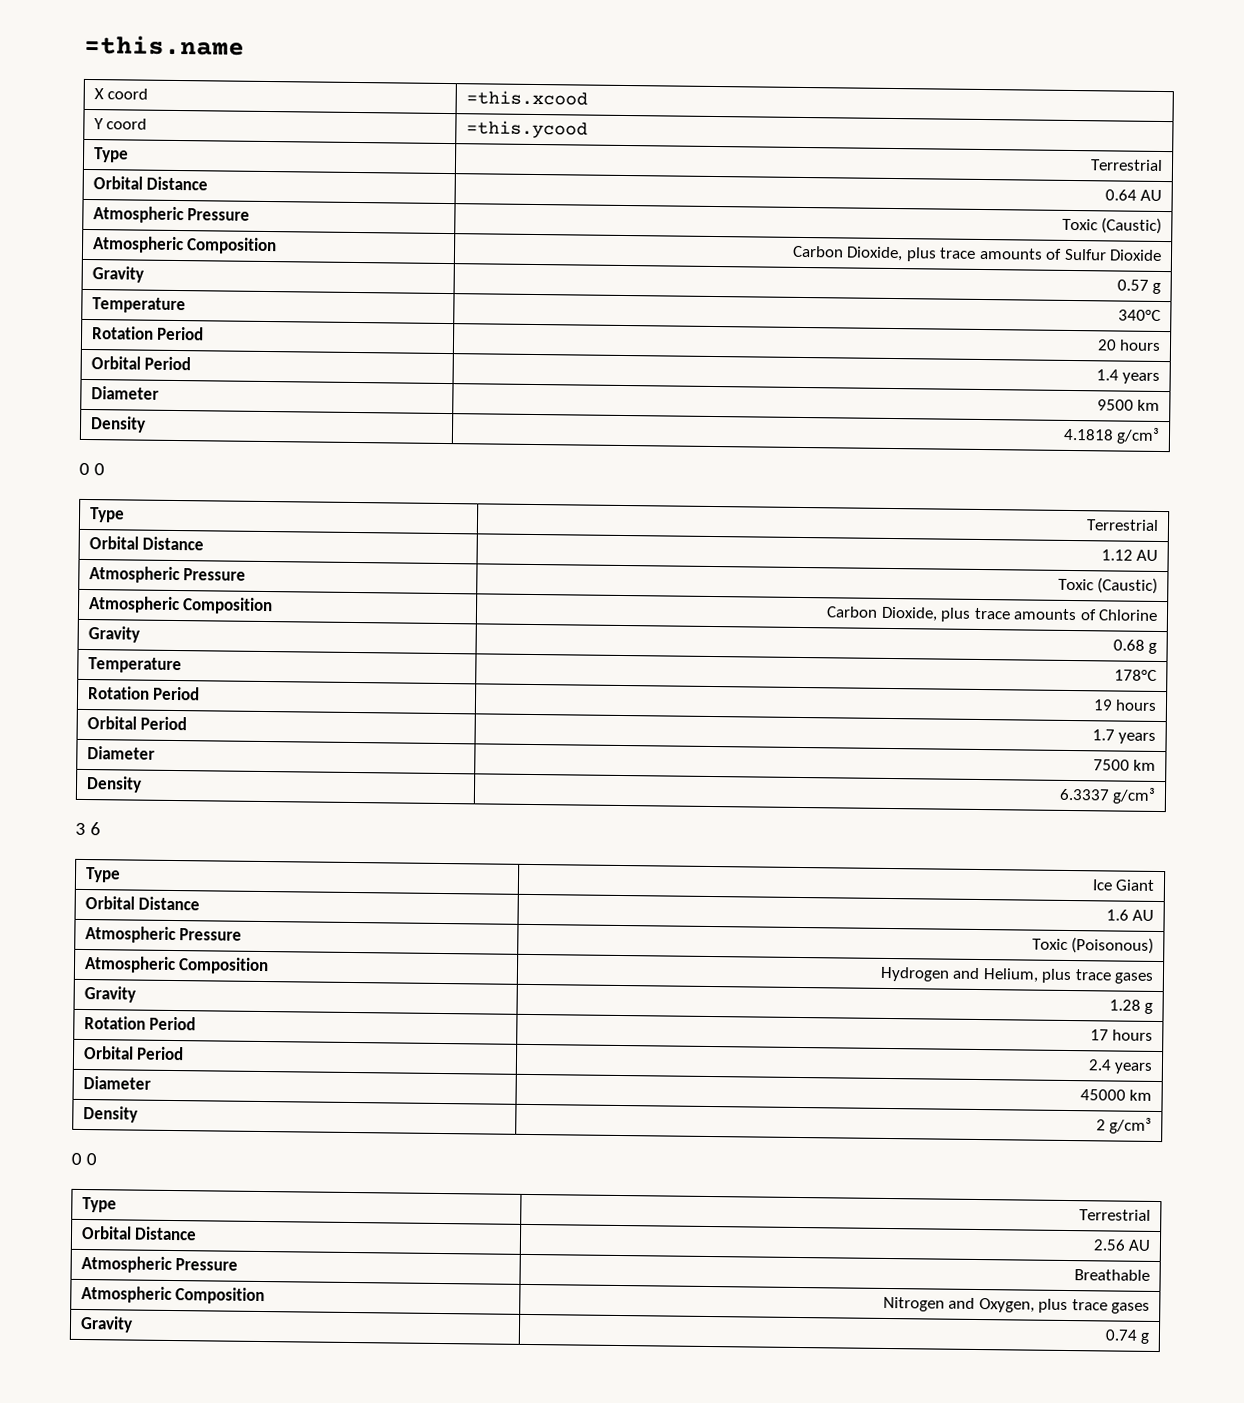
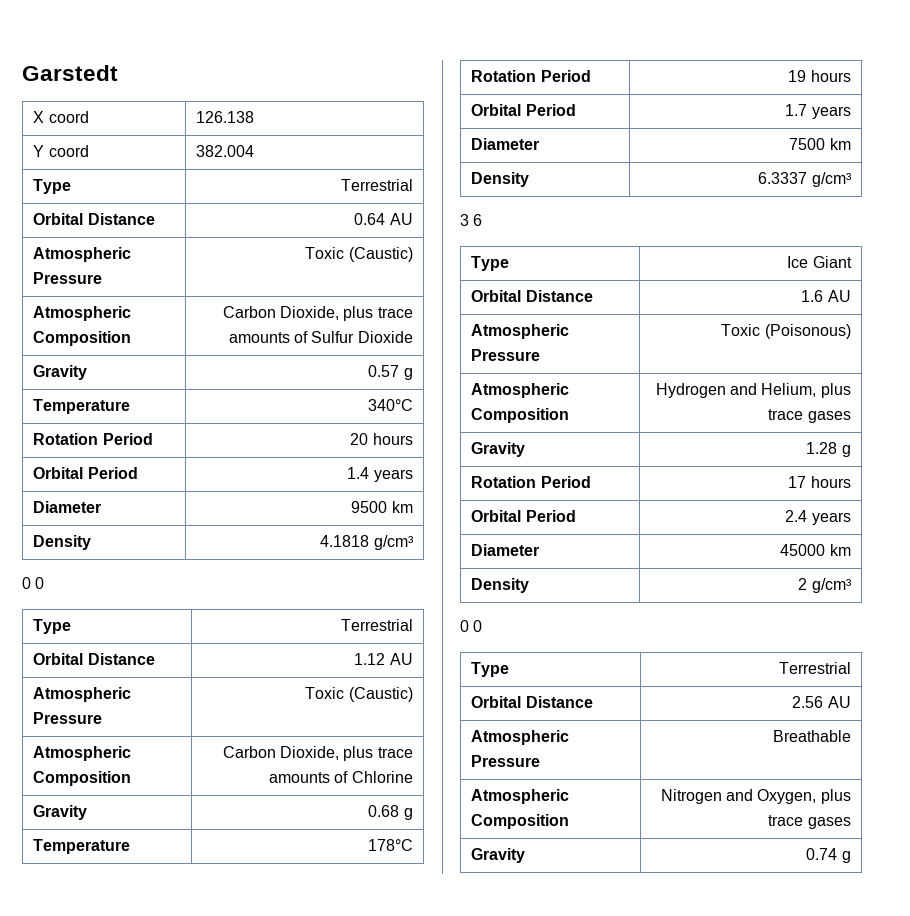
- =this.name
+ Garstedt
- X coord | =this.xcood
+ X coord | 126.138
- Y coord | =this.ycood
+ Y coord | 382.004

